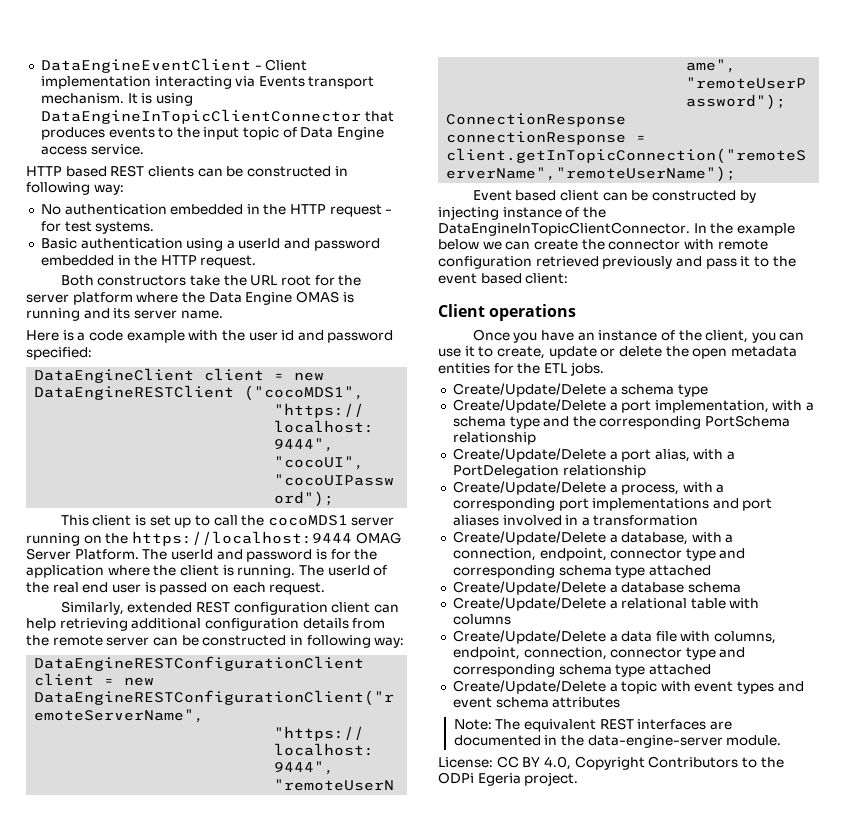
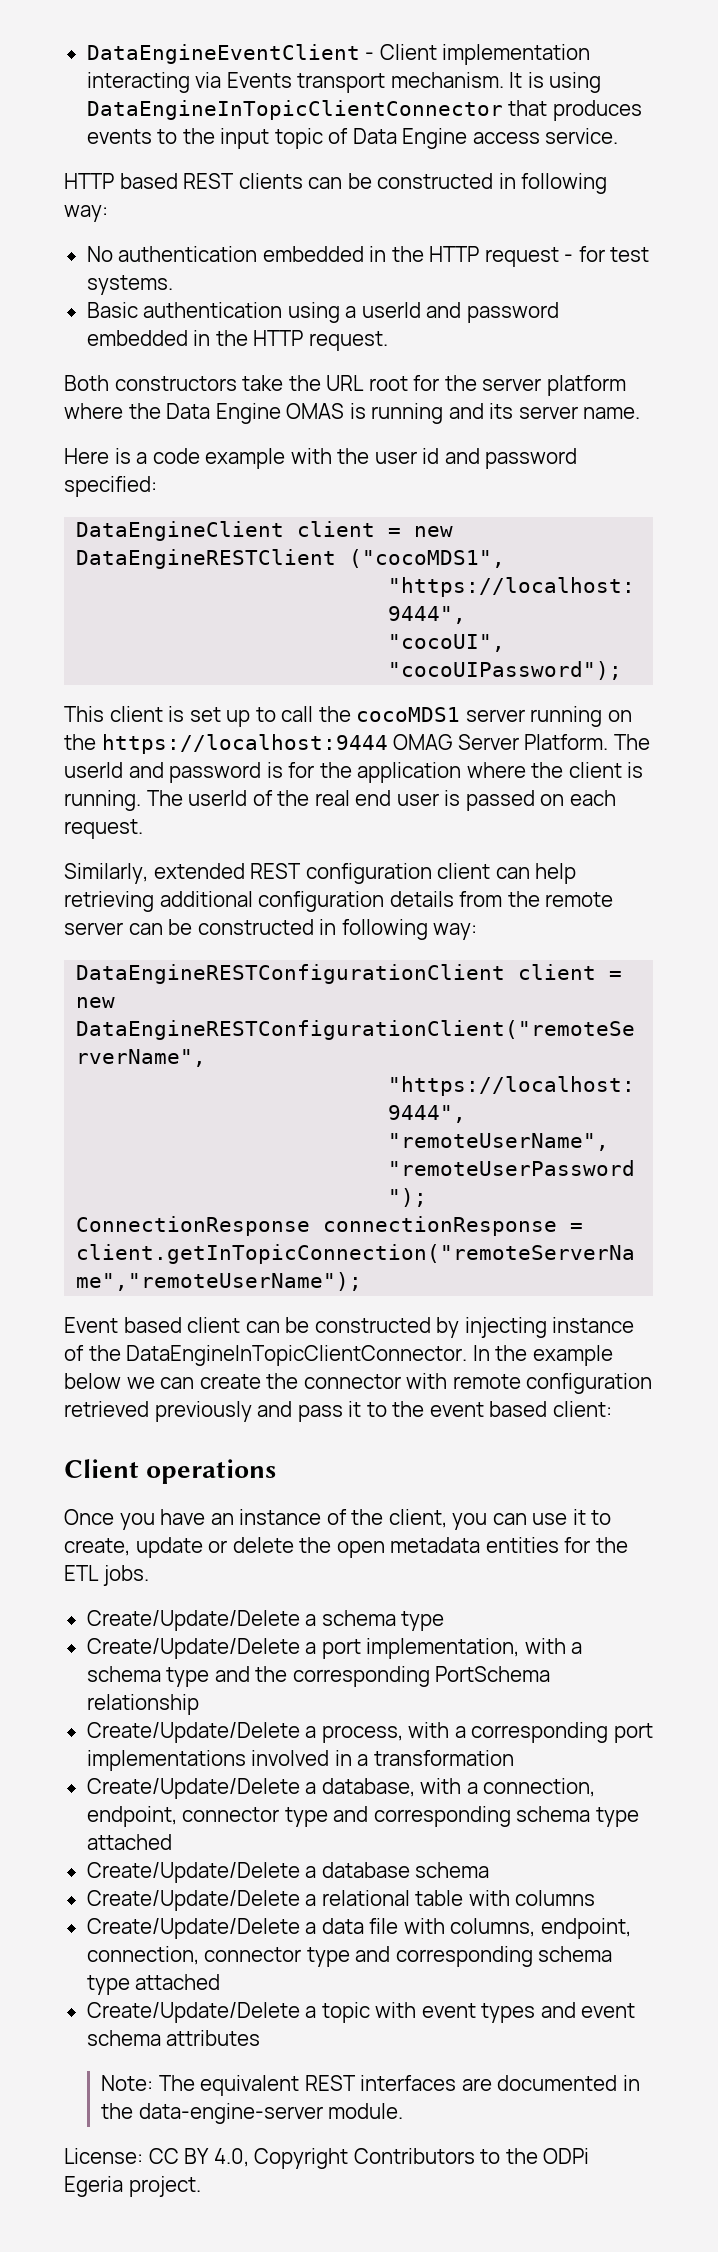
- Create/Update/Delete a port alias, with a PortDelegation relationship
- Create/Update/Delete a process, with a corresponding port implementations and port aliases involved in a transformation
+ Create/Update/Delete a process, with a corresponding port implementations involved in a transformation

